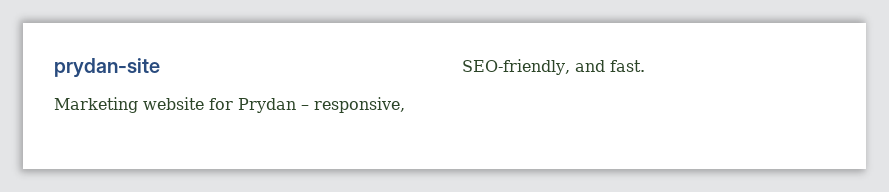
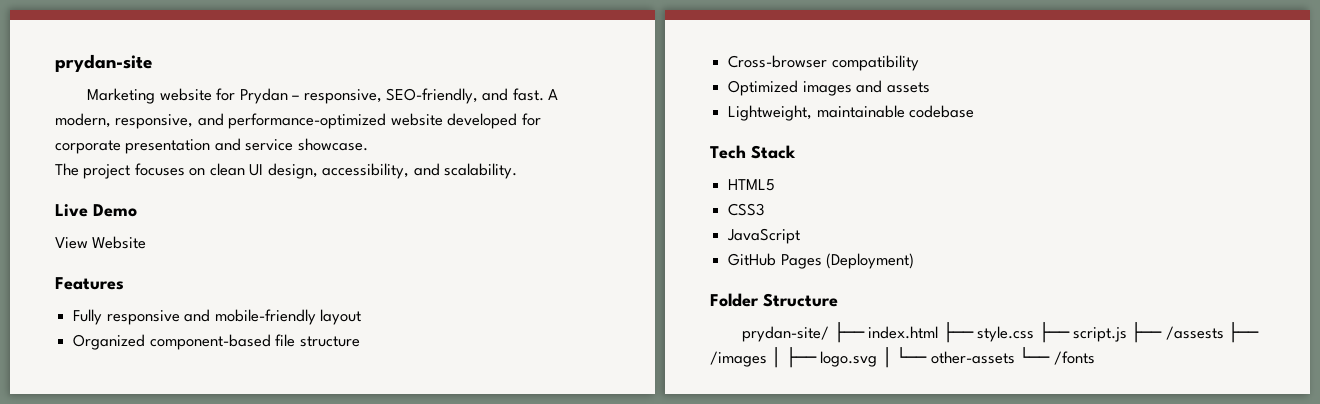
+ A modern, responsive, and performance-optimized website developed for corporate presentation and service showcase.
+ The project focuses on clean UI design, accessibility, and scalability.
+ Live Demo
+ View Website
+ Features
+ Fully responsive and mobile-friendly layout
+ Organized component-based file structure
+ Cross-browser compatibility
+ Optimized images and assets
+ Lightweight, maintainable codebase
+ Tech Stack
+ HTML5
+ CSS3
+ JavaScript
+ GitHub Pages (Deployment)
+ Folder Structure
+ prydan-site/ ├── index.html ├── style.css ├── script.js ├── /assests ├── /images │ ├── logo.svg │ └── other-assets └── /fonts

